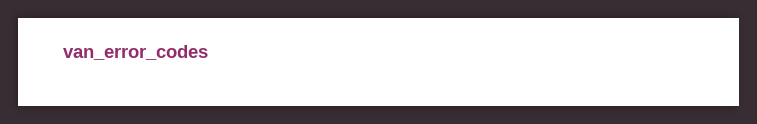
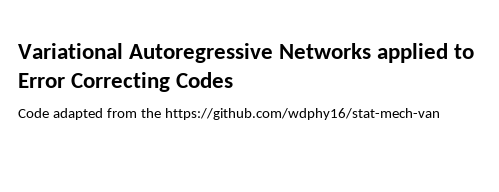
- van_error_codes
+ Variational Autoregressive Networks applied to Error Correcting Codes
+ Code adapted from the https://github.com/wdphy16/stat-mech-van

